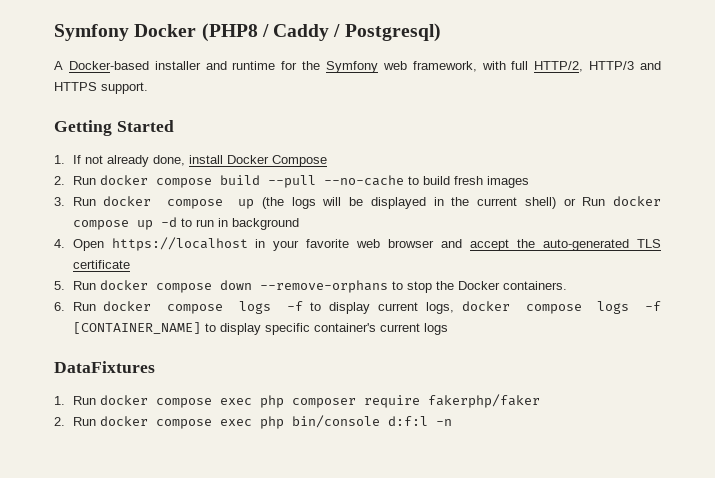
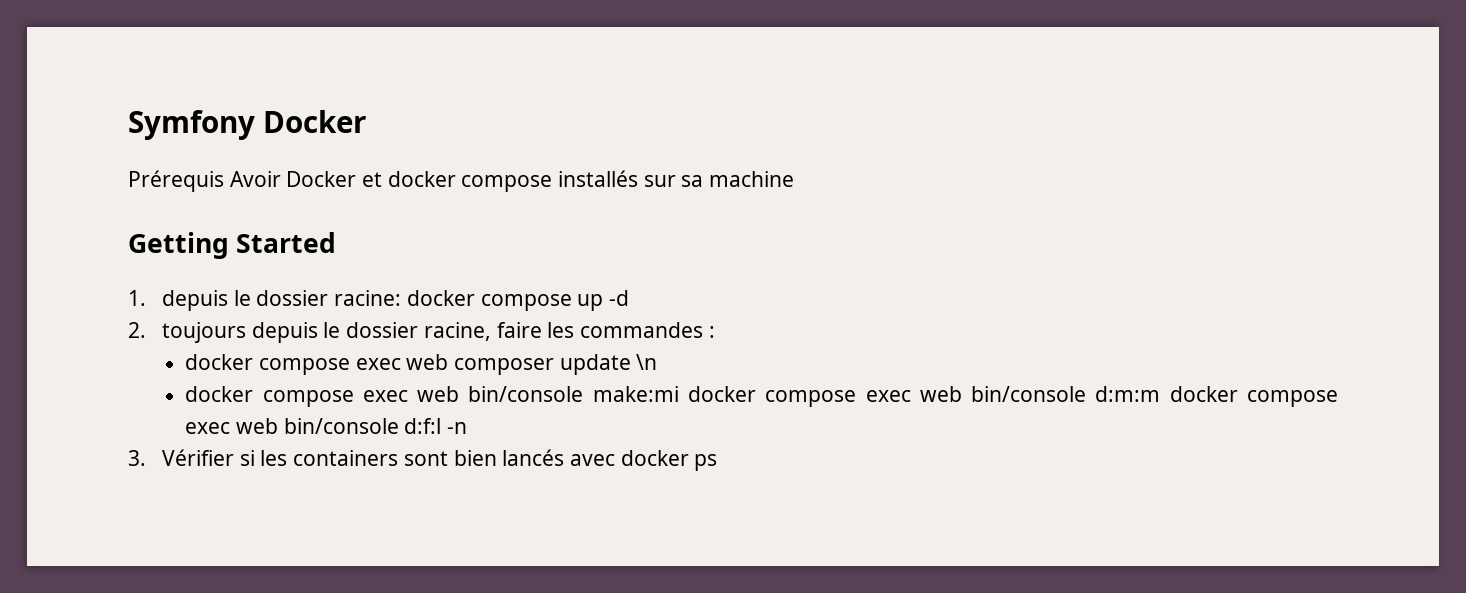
- Symfony Docker (PHP8 / Caddy / Postgresql)
- A Docker-based installer and runtime for the Symfony web framework, with full HTTP/2, HTTP/3 and HTTPS support.
+ Symfony Docker
+ Prérequis Avoir Docker et docker compose installés sur sa machine
  Getting Started
- 1. If not already done, install Docker Compose
- 2. Run docker compose build --pull --no-cache to build fresh images
- 3. Run docker compose up (the logs will be displayed in the current shell) or Run docker compose up -d to run in background
- 4. Open https://localhost in your favorite web browser and accept the auto-generated TLS certificate
- 5. Run docker compose down --remove-orphans to stop the Docker containers.
- 6. Run docker compose logs -f to display current logs, docker compose logs -f [CONTAINER_NAME] to display specific container's current logs
- DataFixtures
- 1. Run docker compose exec php composer require fakerphp/faker
- 2. Run docker compose exec php bin/console d:f:l -n
+ 1. depuis le dossier racine: docker compose up -d
+ 2. toujours depuis le dossier racine, faire les commandes :
+ docker compose exec web composer update \n
+ docker compose exec web bin/console make:mi docker compose exec web bin/console d:m:m docker compose exec web bin/console d:f:l -n
+ 3. Vérifier si les containers sont bien lancés avec docker ps

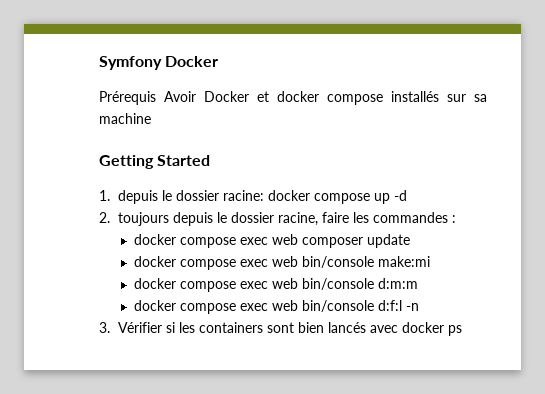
- docker compose exec web composer update \n
+ docker compose exec web composer update
- docker compose exec web bin/console make:mi docker compose exec web bin/console d:m:m docker compose exec web bin/console d:f:l -n
+ docker compose exec web bin/console make:mi
+ docker compose exec web bin/console d:m:m
+ docker compose exec web bin/console d:f:l -n

